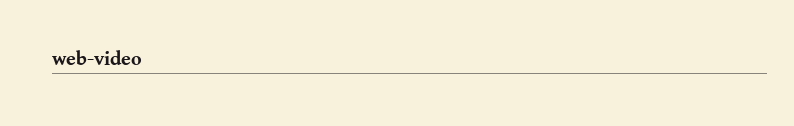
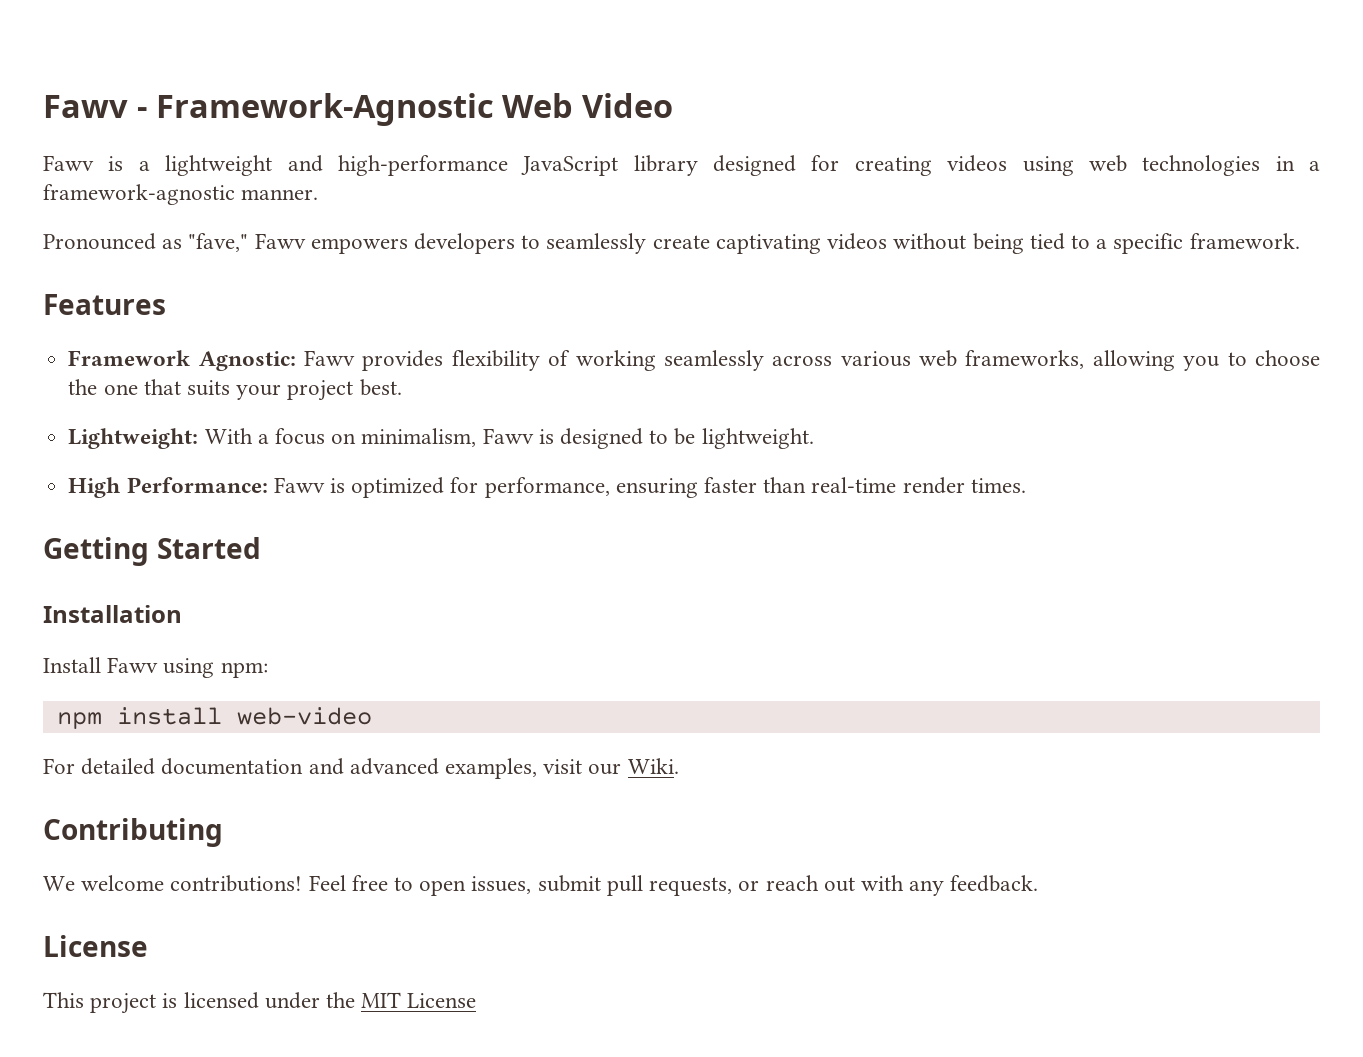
- web-video
+ Fawv - Framework-Agnostic Web Video
+ Fawv is a lightweight and high-performance JavaScript library designed for creating videos using web technologies in a framework-agnostic manner.
+ Pronounced as "fave," Fawv empowers developers to seamlessly create captivating videos without being tied to a specific framework.
+ Features
+ Framework Agnostic: Fawv provides flexibility of working seamlessly across various web frameworks, allowing you to choose the one that suits your project best.
+ Lightweight: With a focus on minimalism, Fawv is designed to be lightweight.
+ High Performance: Fawv is optimized for performance, ensuring faster than real-time render times.
+ Getting Started
+ Installation
+ Install Fawv using npm:
+ npm install web-video
+ For detailed documentation and advanced examples, visit our Wiki.
+ Contributing
+ We welcome contributions! Feel free to open issues, submit pull requests, or reach out with any feedback.
+ License
+ This project is licensed under the MIT License

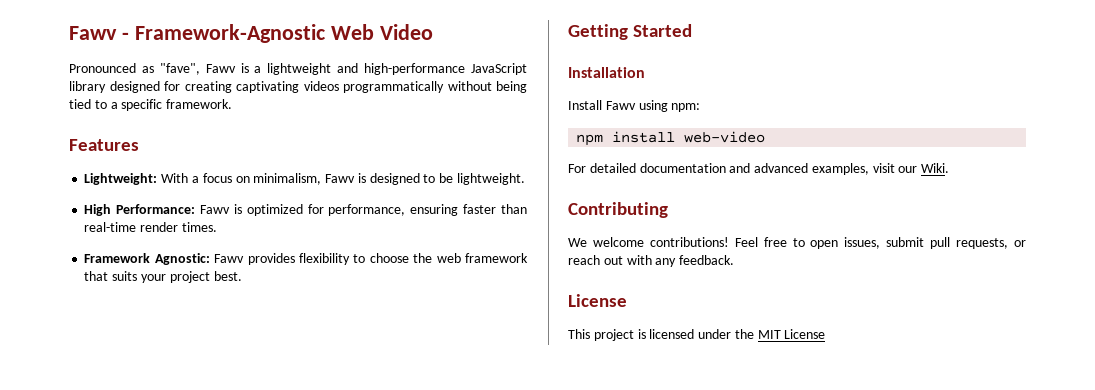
- Fawv is a lightweight and high-performance JavaScript library designed for creating videos using web technologies in a framework-agnostic manner.
- Pronounced as "fave," Fawv empowers developers to seamlessly create captivating videos without being tied to a specific framework.
+ Pronounced as "fave", Fawv is a lightweight and high-performance JavaScript library designed for creating captivating videos programmatically without being tied to a specific framework.
- Framework Agnostic: Fawv provides flexibility of working seamlessly across various web frameworks, allowing you to choose the one that suits your project best.
+ Framework Agnostic: Fawv provides flexibility to choose the web framework that suits your project best.

